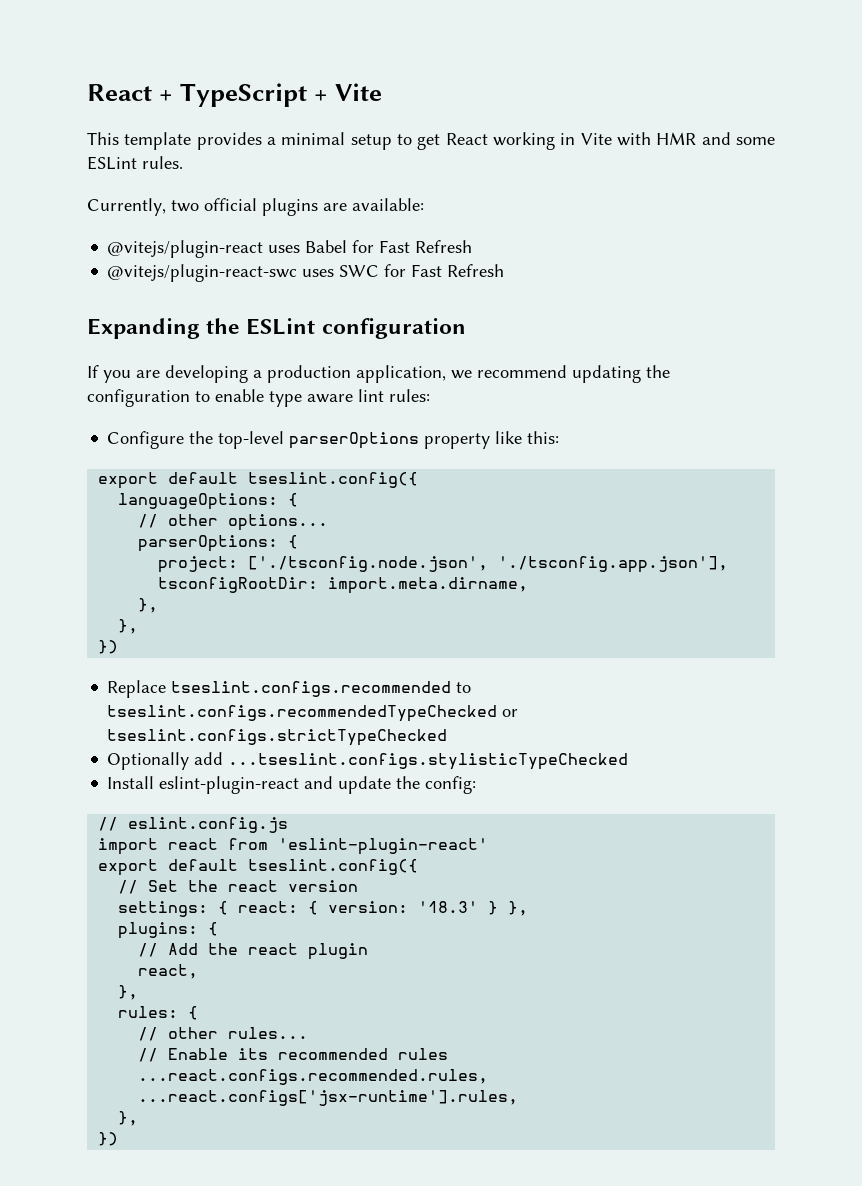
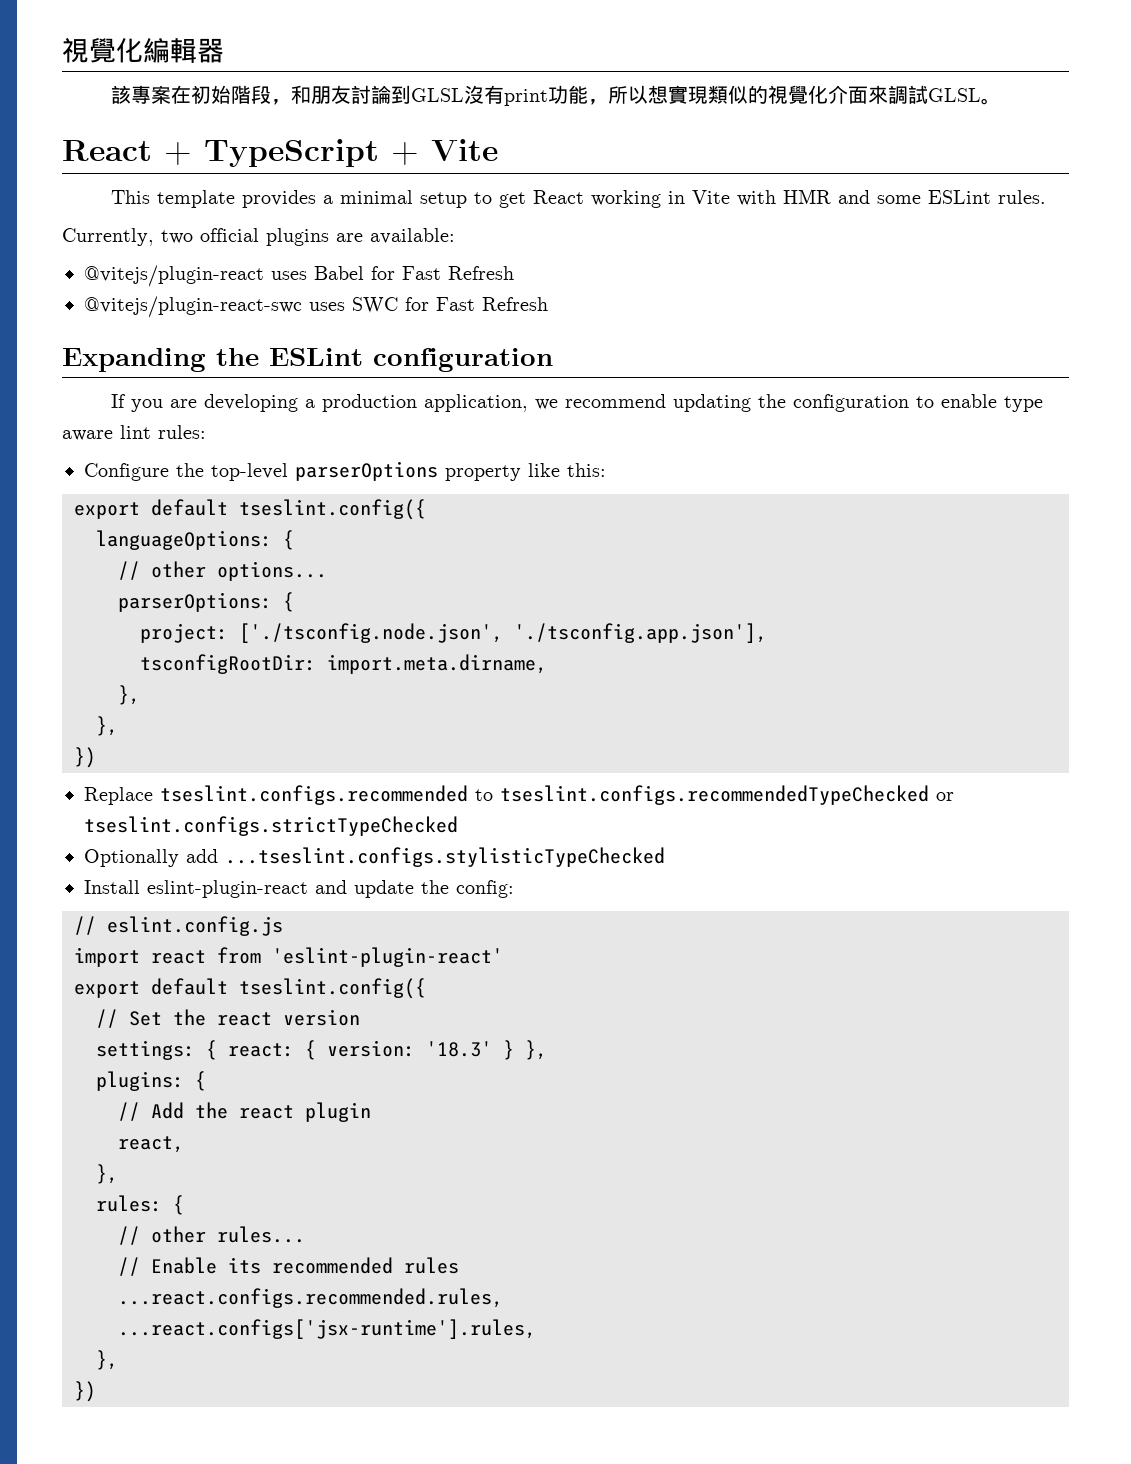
+ 視覺化編輯器
+ 該專案在初始階段，和朋友討論到GLSL沒有print功能，所以想實現類似的視覺化介面來調試GLSL。

